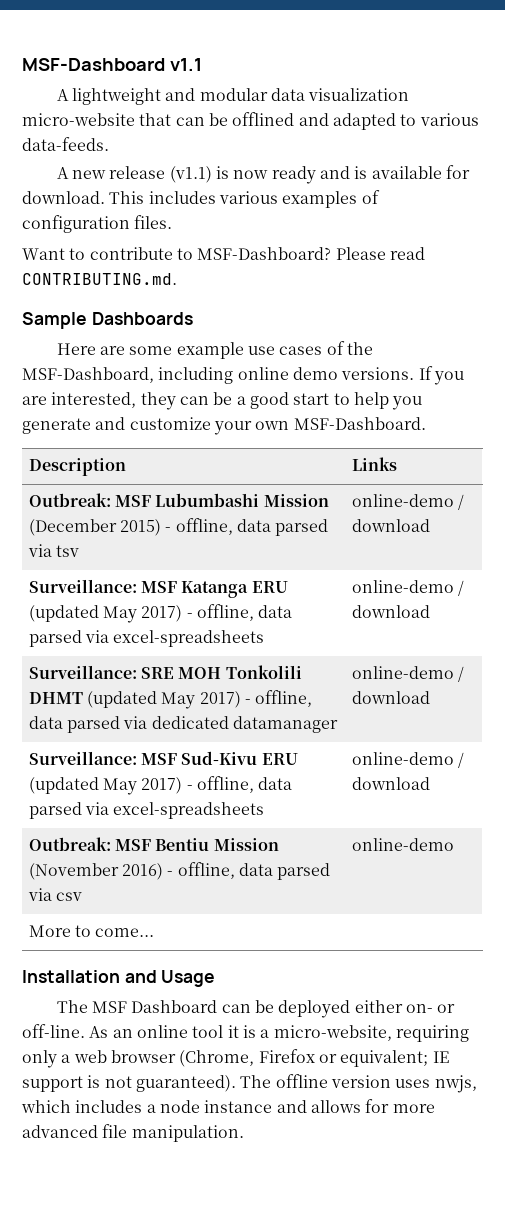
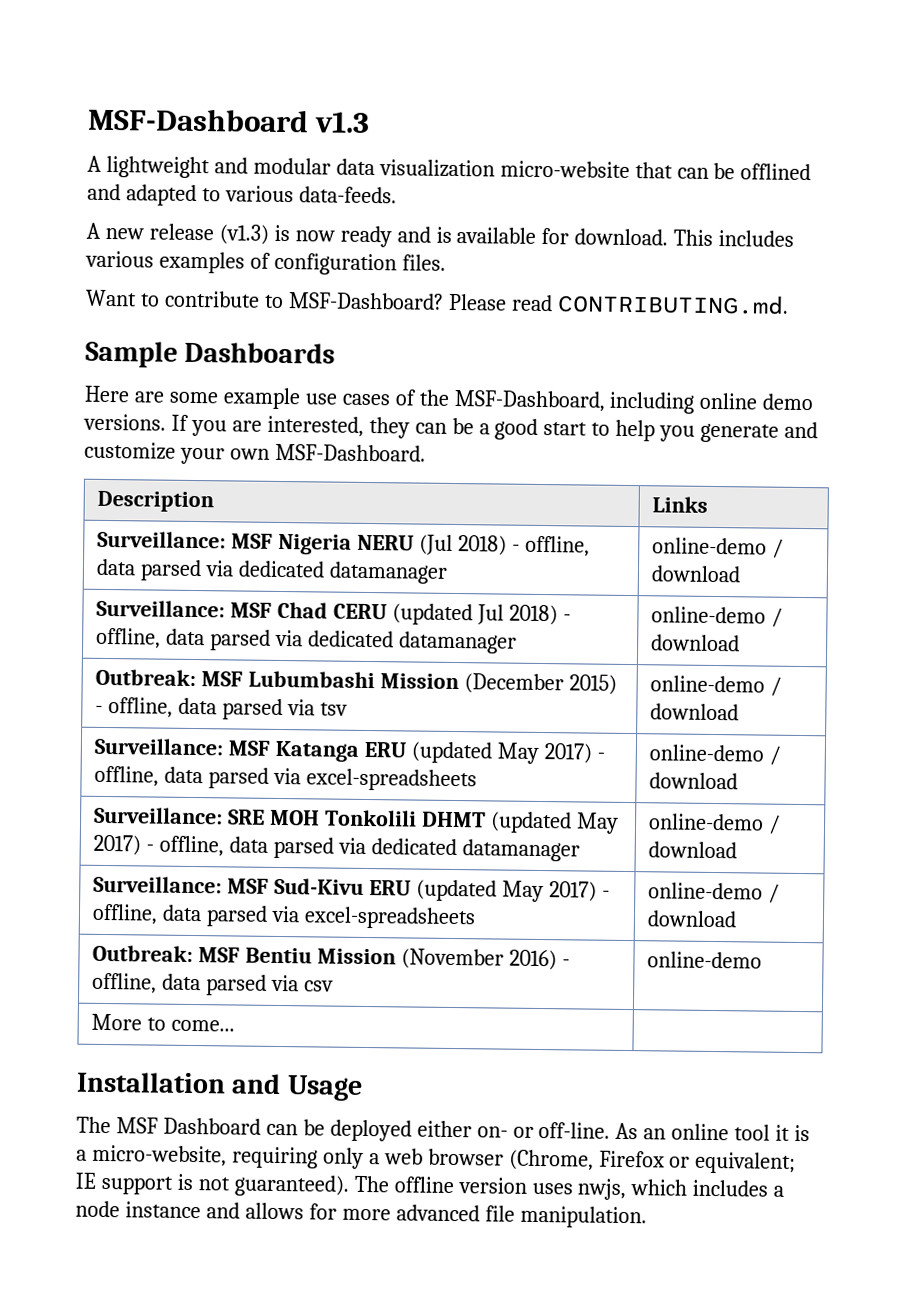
- MSF-Dashboard v1.1
+ MSF-Dashboard v1.3
- A new release (v1.1) is now ready and is available for download.
+ A new release (v1.3) is now ready and is available for download.
+ Surveillance: MSF Nigeria NERU (Jul 2018) - offline, data parsed via dedicated datamanager | online-demo / download
+ Surveillance: MSF Chad CERU (updated Jul 2018) - offline, data parsed via dedicated datamanager | online-demo / download

